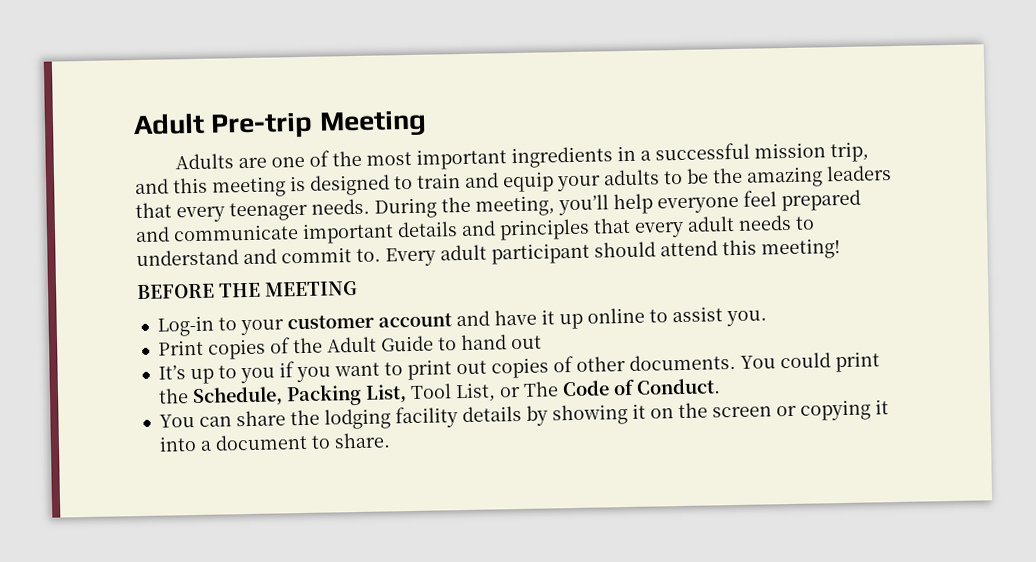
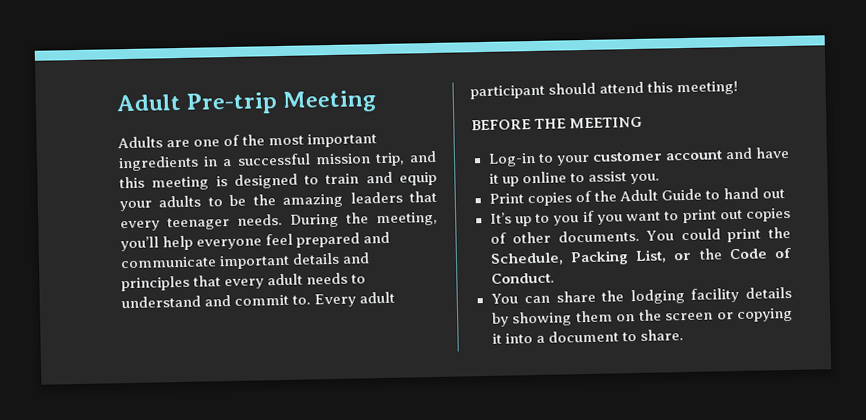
- You could print the Schedule, Packing List, Tool List, or The Code of Conduct.
+ You could print the Schedule, Packing List, or the Code of Conduct.
- You can share the lodging facility details by showing it on the screen or copying it into a document to share.
+ You can share the lodging facility details by showing them on the screen or copying it into a document to share.

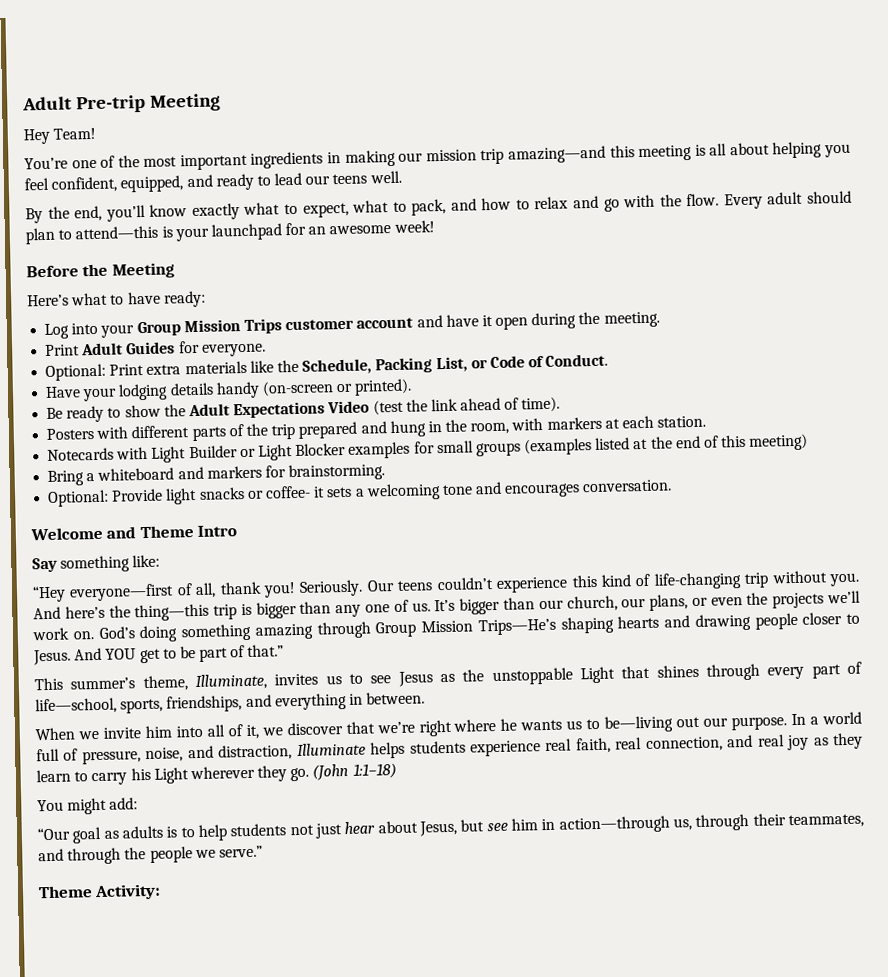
- Adults are one of the most important ingredients in a successful mission trip, and this meeting is designed to train and equip your adults to be the amazing leaders that every teenager needs. During the meeting, you’ll help everyone feel prepared and communicate important details and principles that every adult needs to understand and commit to. Every adult participant should attend this meeting!
- BEFORE THE MEETING
- Log-in to your customer account and have it up online to assist you.
- Print copies of the Adult Guide to hand out
- It’s up to you if you want to print out copies of other documents. You could print the Schedule, Packing List, or the Code of Conduct.
+ Hey Team!
+ You’re one of the most important ingredients in making our mission trip amazing—and this meeting is all about helping you feel confident, equipped, and ready to lead our teens well.
+ By the end, you’ll know exactly what to expect, what to pack, and how to relax and go with the flow. Every adult should plan to attend—this is your launchpad for an awesome week!
+ Before the Meeting
+ Here’s what to have ready:
+ Log into your Group Mission Trips customer account and have it open during the meeting.
+ Print Adult Guides for everyone.
+ Optional: Print extra materials like the Schedule, Packing List, or Code of Conduct.
- You can share the lodging facility details by showing them on the screen or copying it into a document to share.
+ Have your lodging details handy (on-screen or printed).
+ Be ready to show the Adult Expectations Video (test the link ahead of time).
+ Posters with different parts of the trip prepared and hung in the room, with markers at each station.
+ Notecards with Light Builder or Light Blocker examples for small groups (examples listed at the end of this meeting)
+ Bring a whiteboard and markers for brainstorming.
+ Optional: Provide light snacks or coffee- it sets a welcoming tone and encourages conversation.
+ Welcome and Theme Intro
+ Say something like:
+ “Hey everyone—first of all, thank you! Seriously. Our teens couldn’t experience this kind of life-changing trip without you. And here’s the thing—this trip is bigger than any one of us. It’s bigger than our church, our plans, or even the projects we’ll work on. God’s doing something amazing through Group Mission Trips—He’s shaping hearts and drawing people closer to Jesus. And YOU get to be part of that.”
+ This summer’s theme, Illuminate, invites us to see Jesus as the unstoppable Light that shines through every part of life—school, sports, friendships, and everything in between.
+ When we invite him into all of it, we discover that we’re right where he wants us to be—living out our purpose. In a world full of pressure, noise, and distraction, Illuminate helps students experience real faith, real connection, and real joy as they learn to carry his Light wherever they go. (John 1:1–18)
+ You might add:
+ “Our goal as adults is to help students not just hear about Jesus, but see him in action—through us, through their teammates, and through the people we serve.”
+ Theme Activity:

